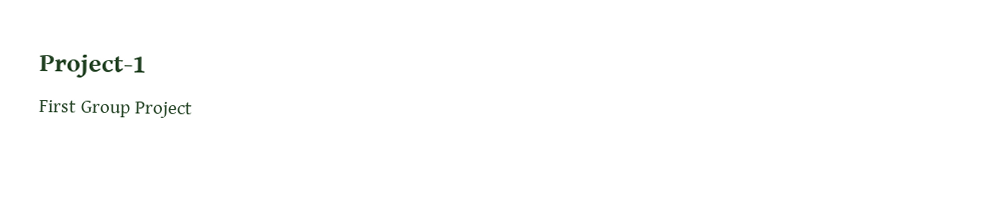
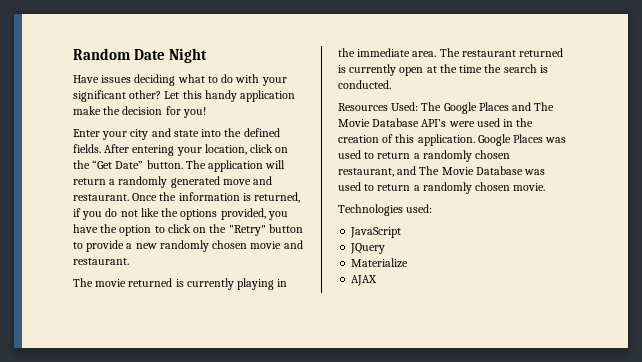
- Project-1
- First Group Project
+ Random Date Night
+ Have issues deciding what to do with your significant other? Let this handy application make the decision for you!
+ Enter your city and state into the defined fields. After entering your location, click on the “Get Date” button. The application will return a randomly generated move and restaurant. Once the information is returned, if you do not like the options provided, you have the option to click on the "Retry" button to provide a new randomly chosen movie and restaurant.
+ The movie returned is currently playing in the immediate area. The restaurant returned is currently open at the time the search is conducted.
+ Resources Used: The Google Places and The Movie Database API’s were used in the creation of this application. Google Places was used to return a randomly chosen restaurant, and The Movie Database was used to return a randomly chosen movie.
+ Technologies used:
+ JavaScript
+ JQuery
+ Materialize
+ AJAX

